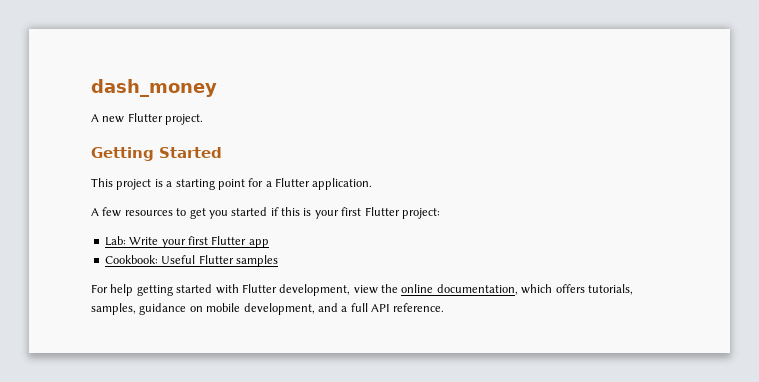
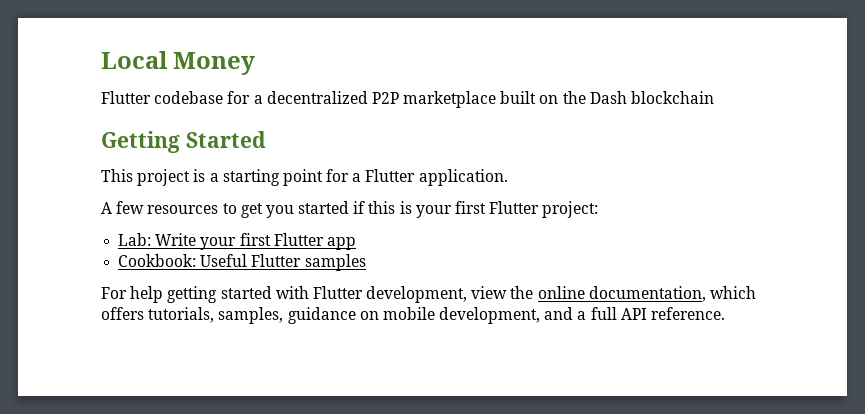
- dash_money
- A new Flutter project.
+ Local Money
+ Flutter codebase for a decentralized P2P marketplace built on the Dash blockchain

